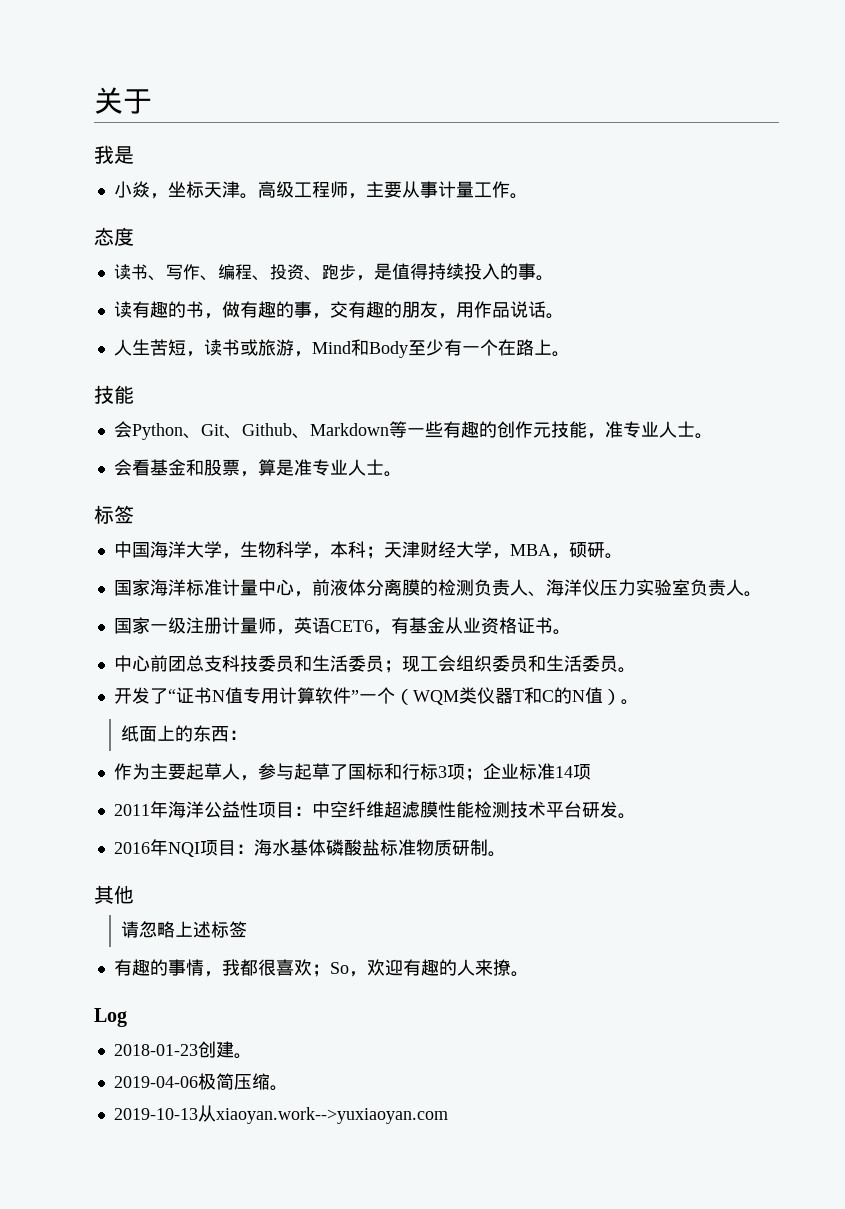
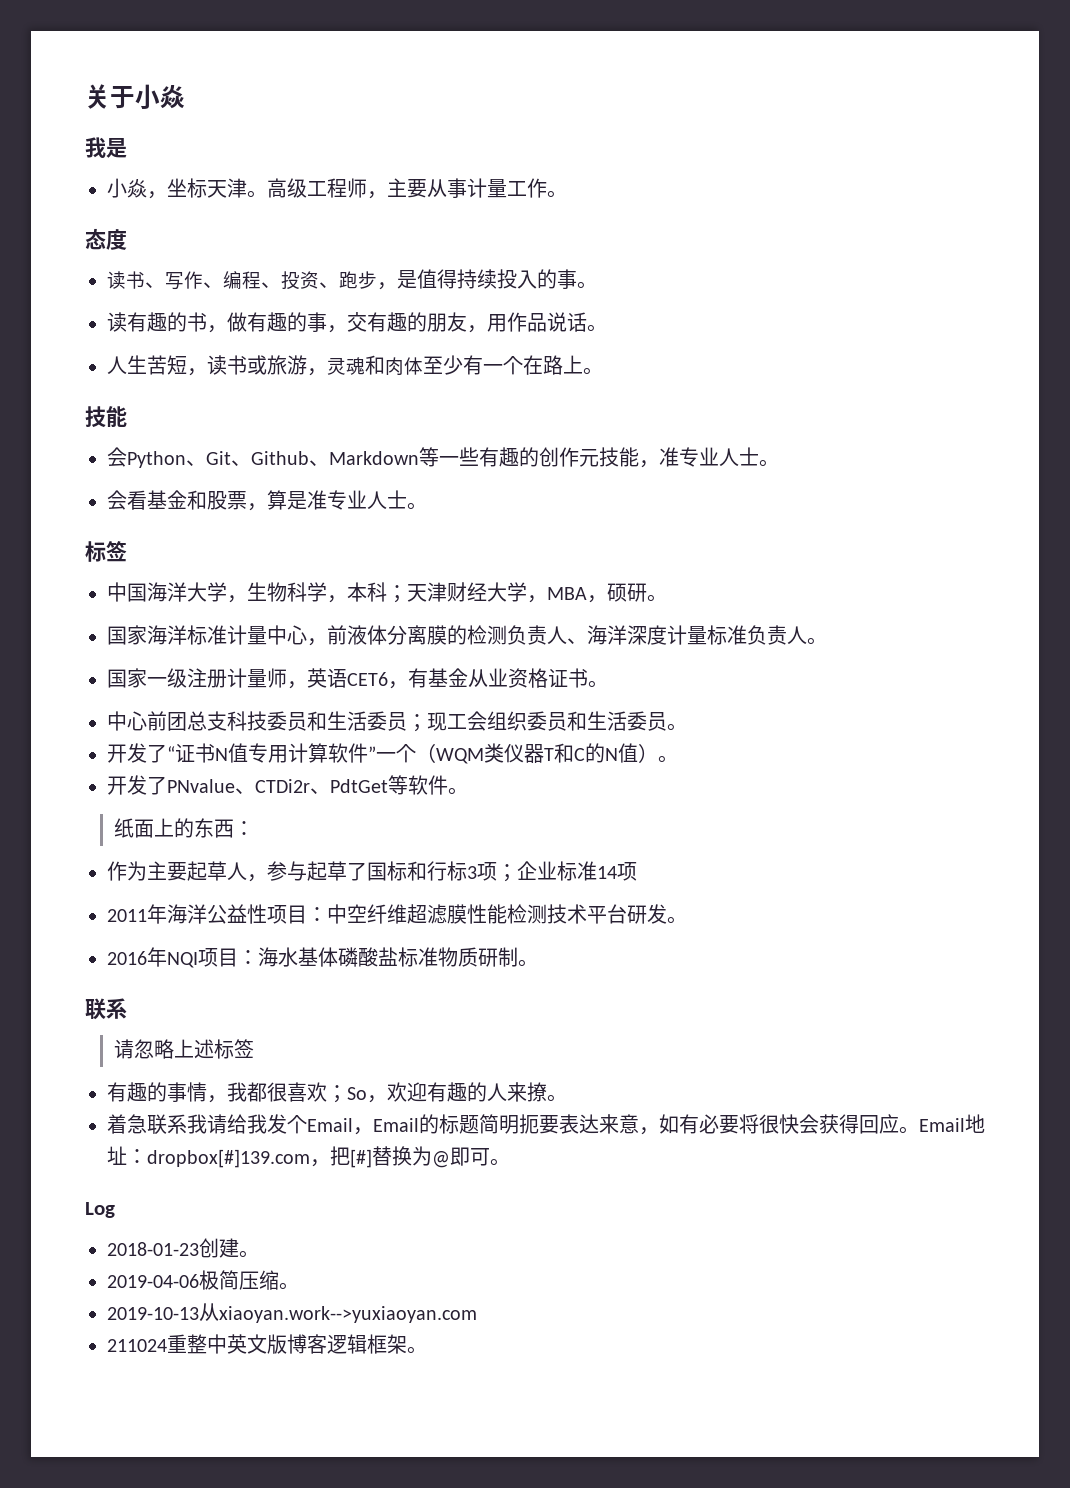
- 关于
+ 关于小焱
- 人生苦短，读书或旅游，Mind和Body至少有一个在路上。
+ 人生苦短，读书或旅游，灵魂和肉体至少有一个在路上。
- 国家海洋标准计量中心，前液体分离膜的检测负责人、海洋仪压力实验室负责人。
+ 国家海洋标准计量中心，前液体分离膜的检测负责人、海洋深度计量标准负责人。
+ 开发了PNvalue、CTDi2r、PdtGet等软件。
  2016年NQI项目：海水基体磷酸盐标准物质研制。
- 其他
+ 联系
+ 着急联系我请给我发个Email，Email的标题简明扼要表达来意，如有必要将很快会获得回应。Email地址：dropbox[#]139.com，把[#]替换为@即可。
+ 211024重整中英文版博客逻辑框架。

